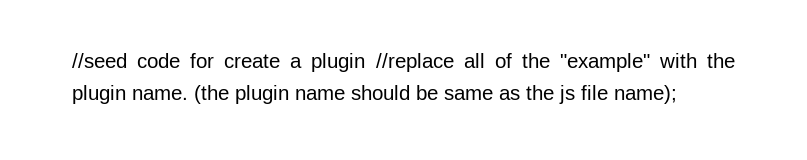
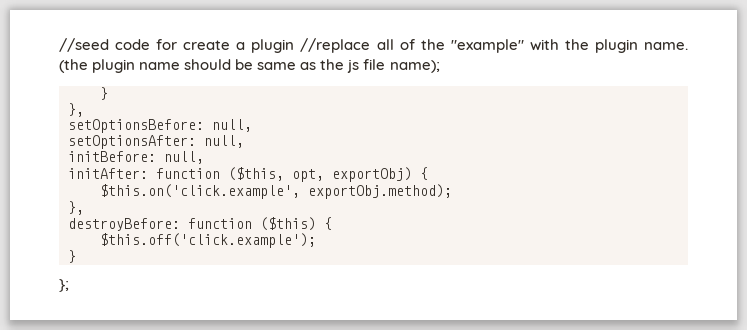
  (the plugin name should be same as the js file name);
+ }
+ },
+ setOptionsBefore: null,
+ setOptionsAfter: null,
+ initBefore: null,
+ initAfter: function ($this, opt, exportObj) {
+ $this.on('click.example', exportObj.method);
+ },
+ destroyBefore: function ($this) {
+ $this.off('click.example');
+ }
+ };

